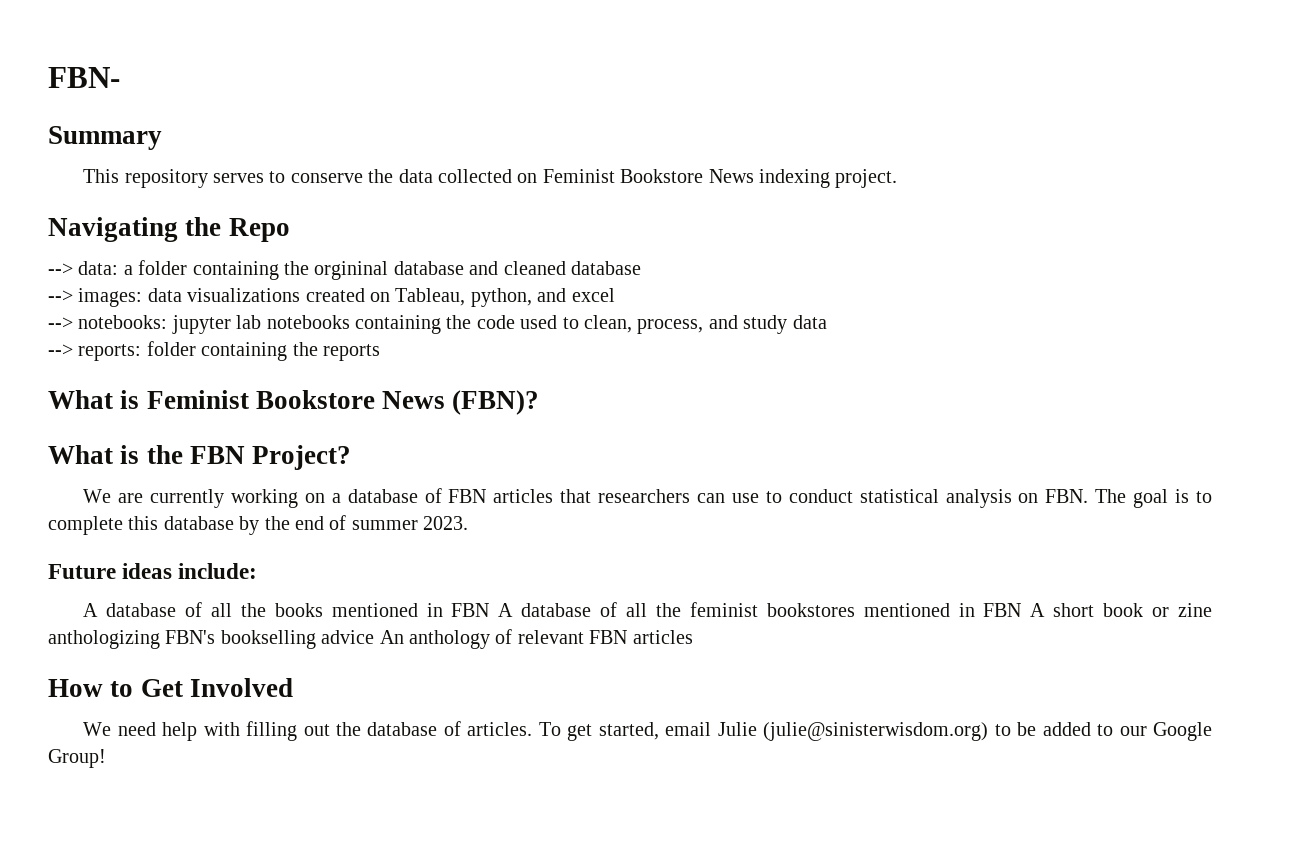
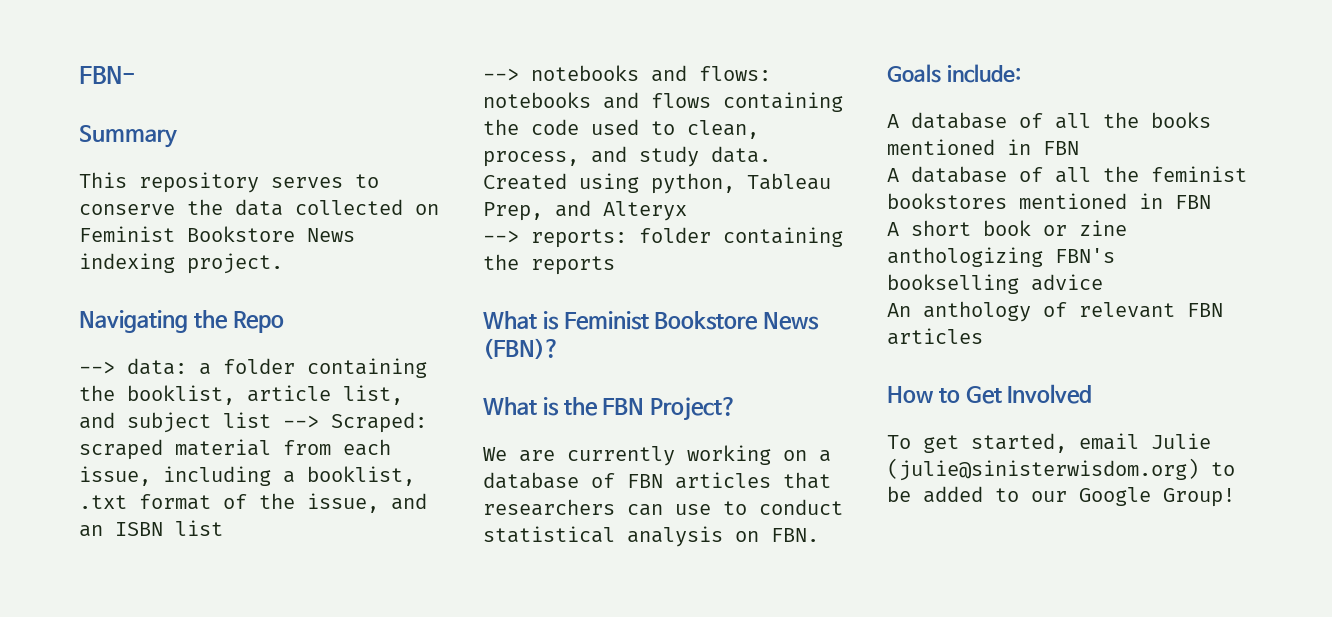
- --> data: a folder containing the orgininal database and cleaned database
- --> images: data visualizations created on Tableau, python, and excel
- --> notebooks: jupyter lab notebooks containing the code used to clean, process, and study data
+ --> data: a folder containing the booklist, article list, and subject list --> Scraped: scraped material from each issue, including a booklist, .txt format of the issue, and an ISBN list
+ --> notebooks and flows: notebooks and flows containing the code used to clean, process, and study data. Created using python, Tableau Prep, and Alteryx
- We are currently working on a database of FBN articles that researchers can use to conduct statistical analysis on FBN. The goal is to complete this database by the end of summer 2023.
- Future ideas include:
+ We are currently working on a database of FBN articles that researchers can use to conduct statistical analysis on FBN.
+ Goals include:
- A database of all the books mentioned in FBN A database of all the feminist bookstores mentioned in FBN A short book or zine anthologizing FBN's bookselling advice An anthology of relevant FBN articles
+ A database of all the books mentioned in FBN
+ A database of all the feminist bookstores mentioned in FBN
+ A short book or zine anthologizing FBN's bookselling advice
+ An anthology of relevant FBN articles
- We need help with filling out the database of articles.

